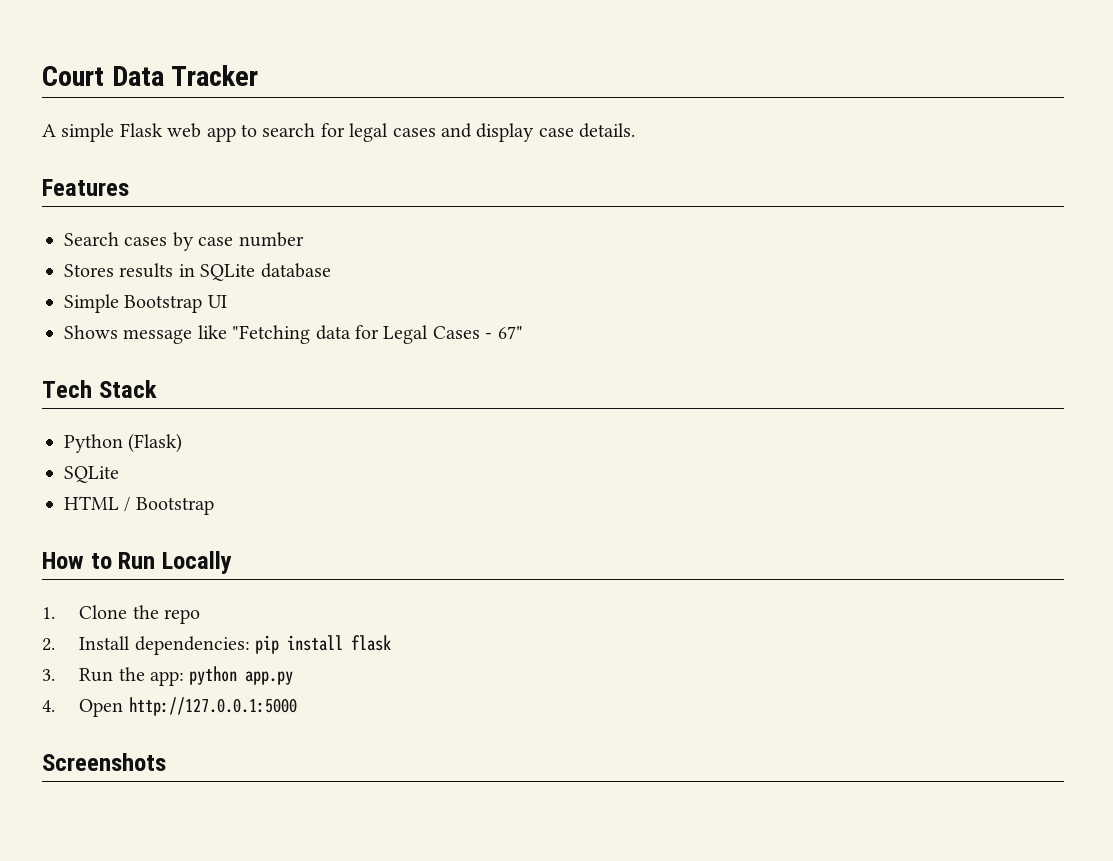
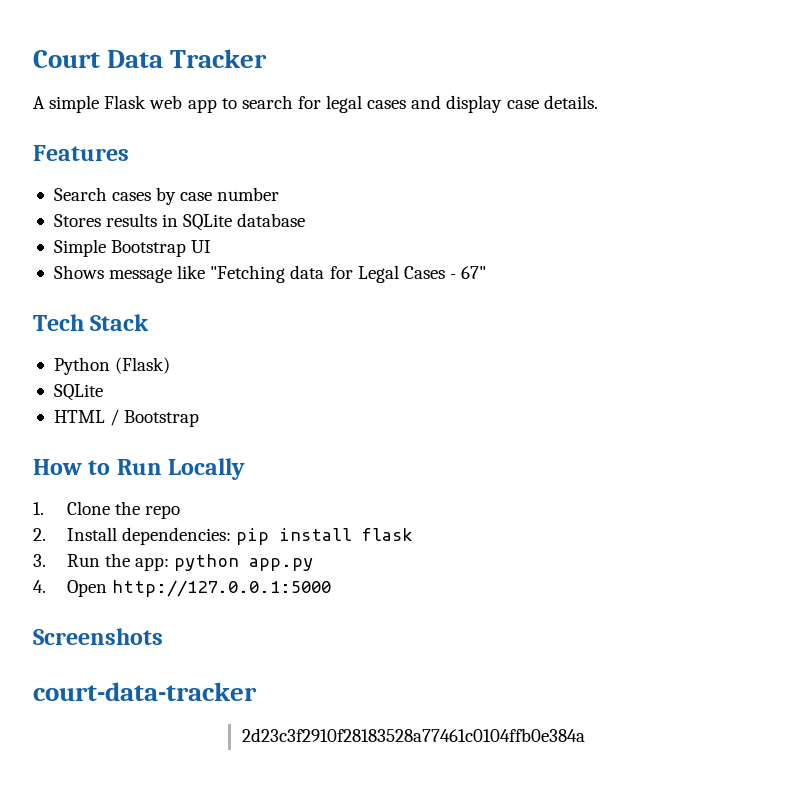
+ court-data-tracker
+ 2d23c3f2910f28183528a77461c0104ffb0e384a

